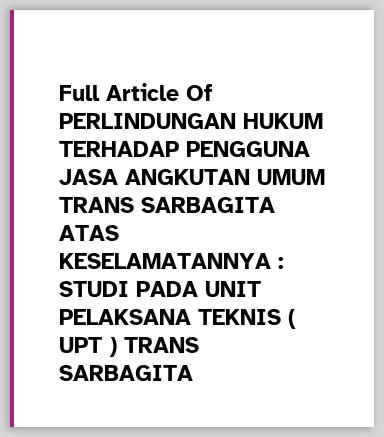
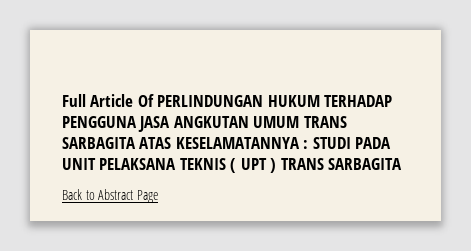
+ Back to Abstract Page

